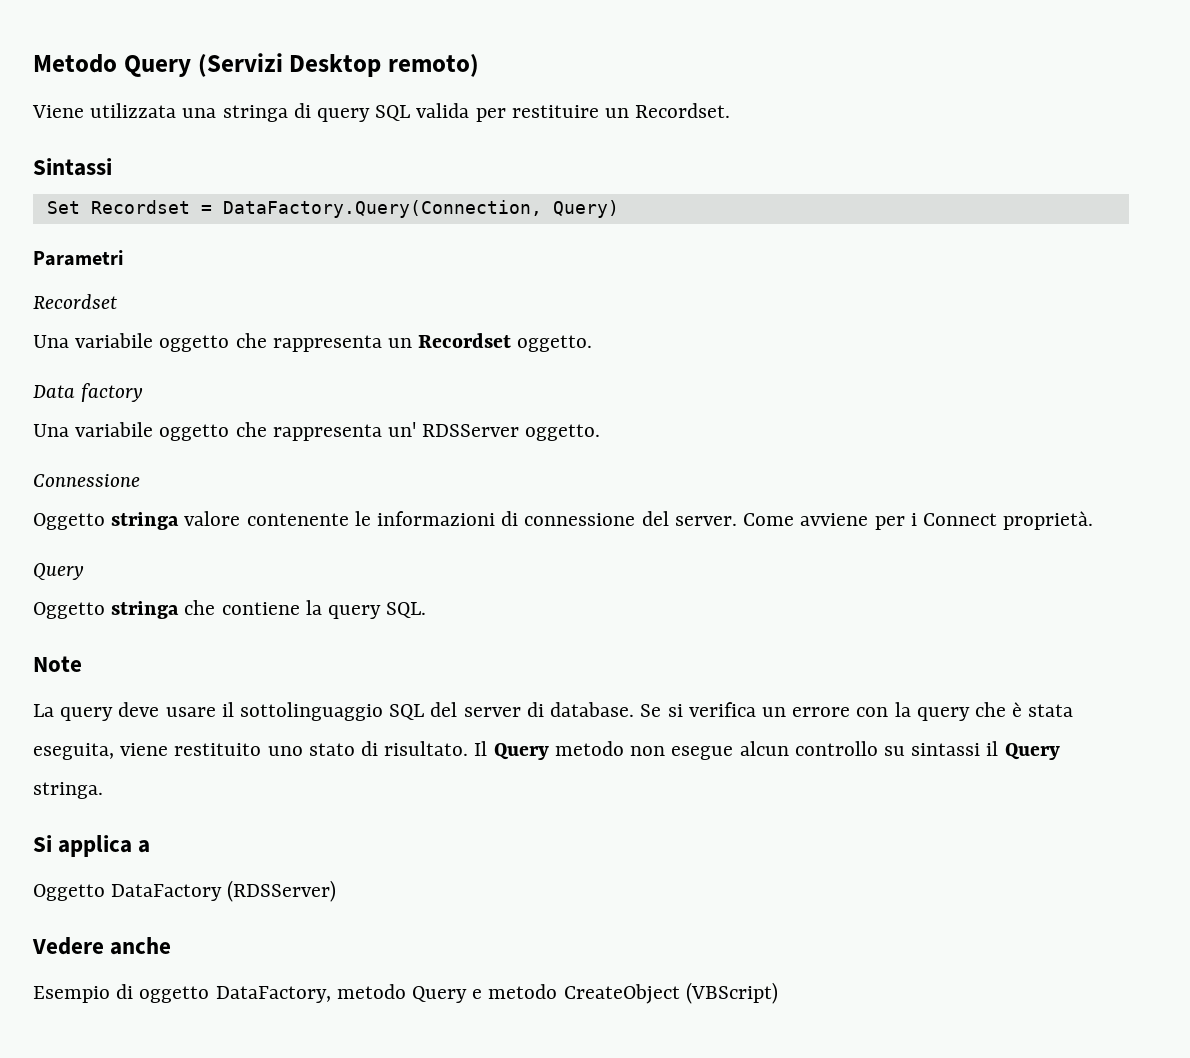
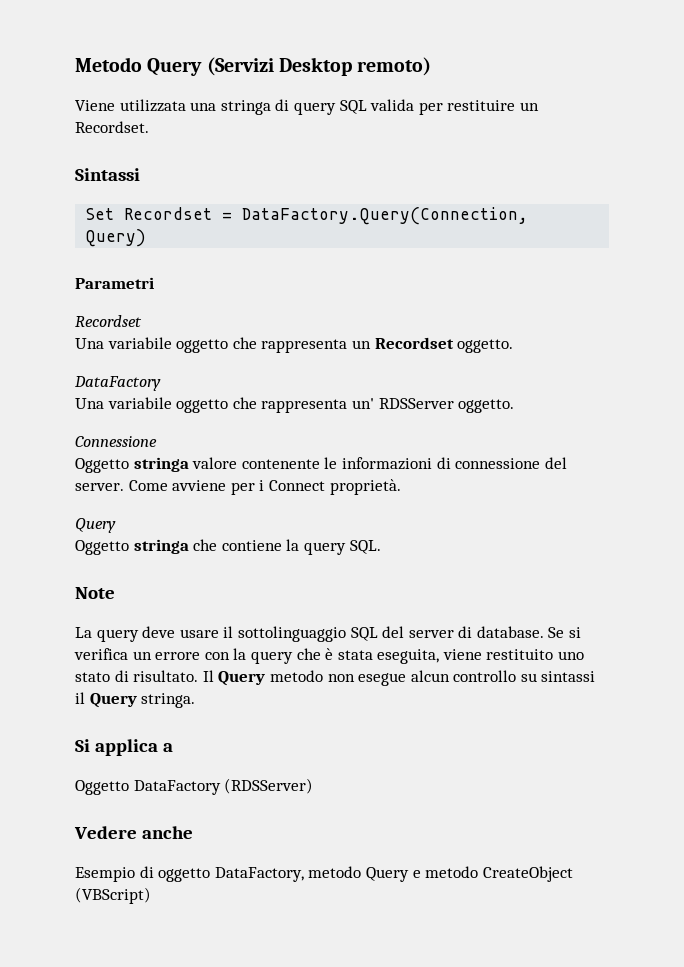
  Una variabile oggetto che rappresenta un Recordset oggetto.
- Data factory
+ DataFactory

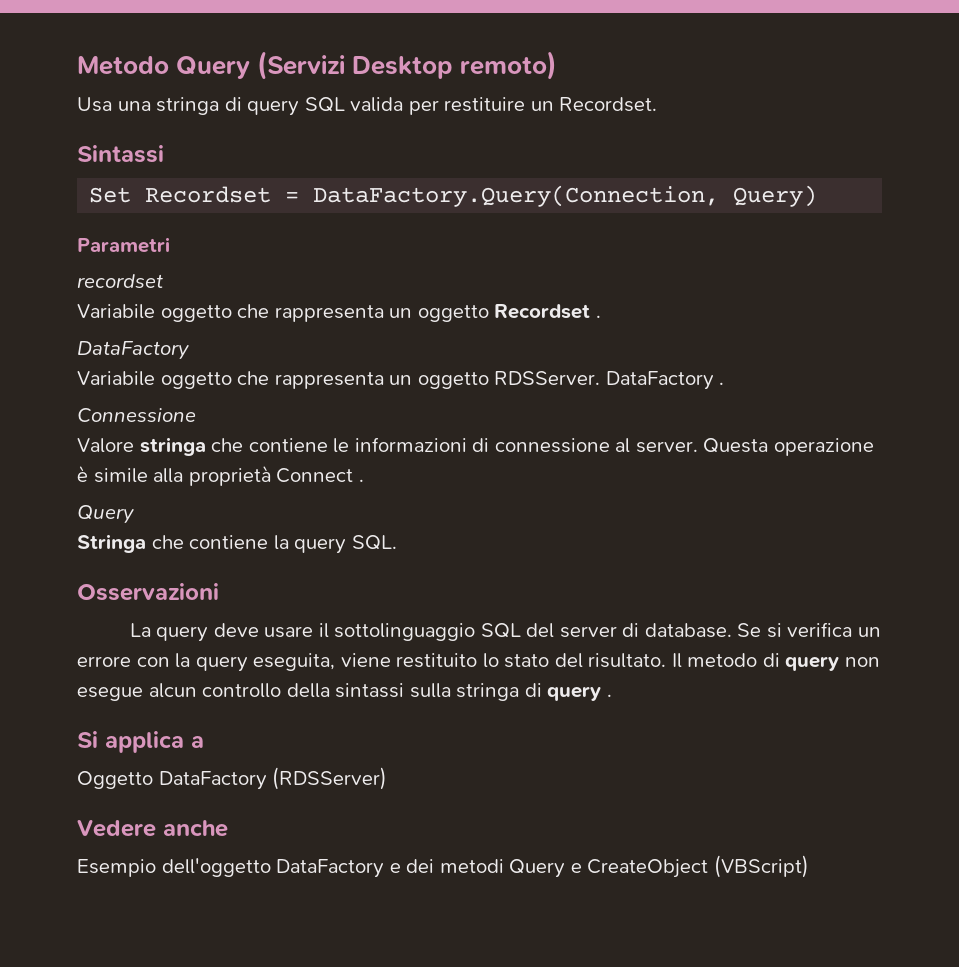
- Viene utilizzata una stringa di query SQL valida per restituire un Recordset.
+ Usa una stringa di query SQL valida per restituire un Recordset.
  Parametri
- Recordset
- Una variabile oggetto che rappresenta un Recordset oggetto.
+ recordset
+ Variabile oggetto che rappresenta un oggetto Recordset .
- Una variabile oggetto che rappresenta un' RDSServer oggetto.
+ Variabile oggetto che rappresenta un oggetto RDSServer. DataFactory .
  Connessione
- Oggetto stringa valore contenente le informazioni di connessione del server. Come avviene per i Connect proprietà.
+ Valore stringa che contiene le informazioni di connessione al server. Questa operazione è simile alla proprietà Connect .
- Oggetto stringa che contiene la query SQL.
+ Stringa che contiene la query SQL.
- Note
+ Osservazioni
- Se si verifica un errore con la query che è stata eseguita, viene restituito uno stato di risultato. Il Query metodo non esegue alcun controllo su sintassi il Query stringa.
+ Se si verifica un errore con la query eseguita, viene restituito lo stato del risultato. Il metodo di query non esegue alcun controllo della sintassi sulla stringa di query .
- Esempio di oggetto DataFactory, metodo Query e metodo CreateObject (VBScript)
+ Esempio dell'oggetto DataFactory e dei metodi Query e CreateObject (VBScript)

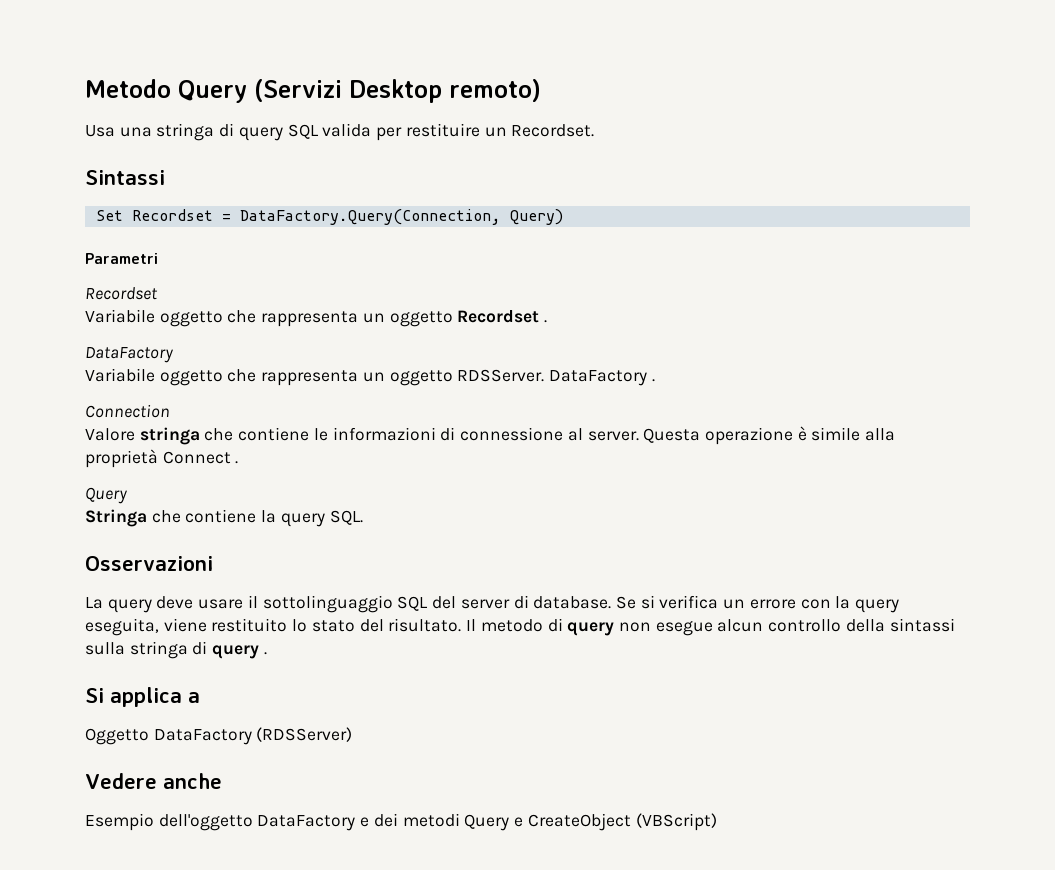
  Parametri
- recordset
+ Recordset
- Connessione
+ Connection

